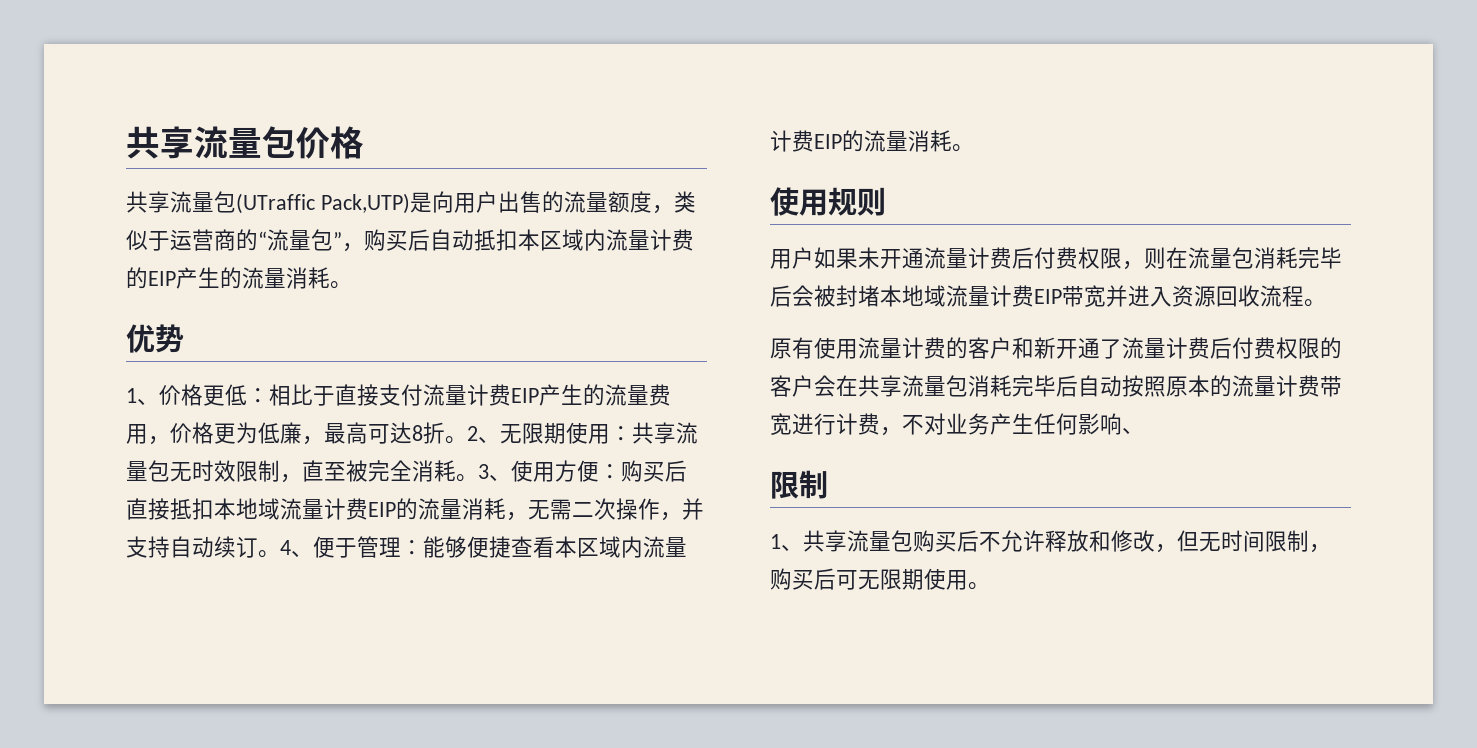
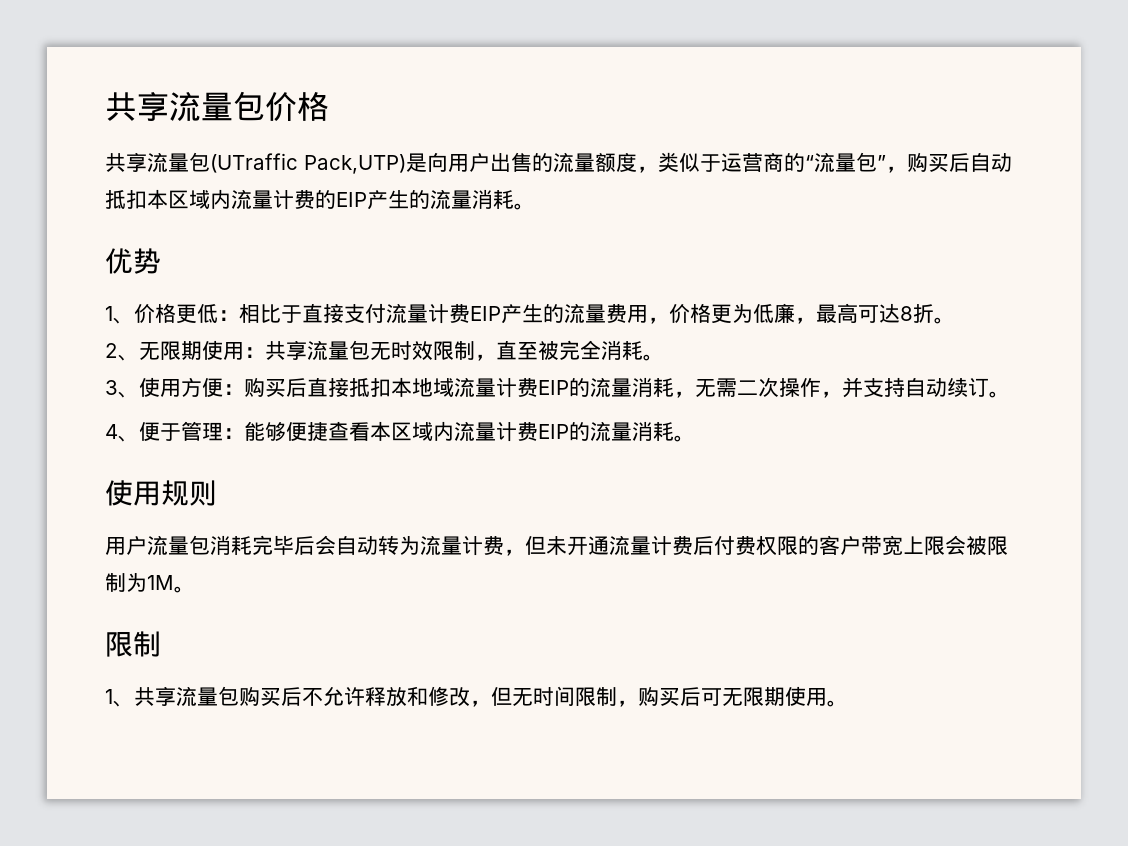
- 相比于直接支付流量计费EIP产生的流量费用，价格更为低廉，最高可达8折。2、无限期使用：
+ 相比于直接支付流量计费EIP产生的流量费用，价格更为低廉，最高可达8折。
+ 2、无限期使用：
- 共享流量包无时效限制，直至被完全消耗。3、使用方便：
+ 共享流量包无时效限制，直至被完全消耗。
+ 3、使用方便：
- 购买后直接抵扣本地域流量计费EIP的流量消耗，无需二次操作，并支持自动续订。4、便于管理：
+ 购买后直接抵扣本地域流量计费EIP的流量消耗，无需二次操作，并支持自动续订。
+ 4、便于管理：
- 用户如果未开通流量计费后付费权限，则在流量包消耗完毕后会被封堵本地域流量计费EIP带宽并进入资源回收流程。
- 原有使用流量计费的客户和新开通了流量计费后付费权限的客户会在共享流量包消耗完毕后自动按照原本的流量计费带宽进行计费，不对业务产生任何影响、
+ 用户流量包消耗完毕后会自动转为流量计费，但未开通流量计费后付费权限的客户带宽上限会被限制为1M。

